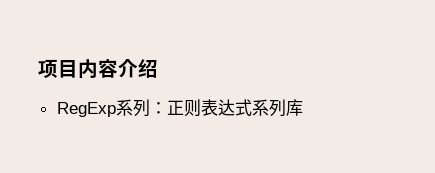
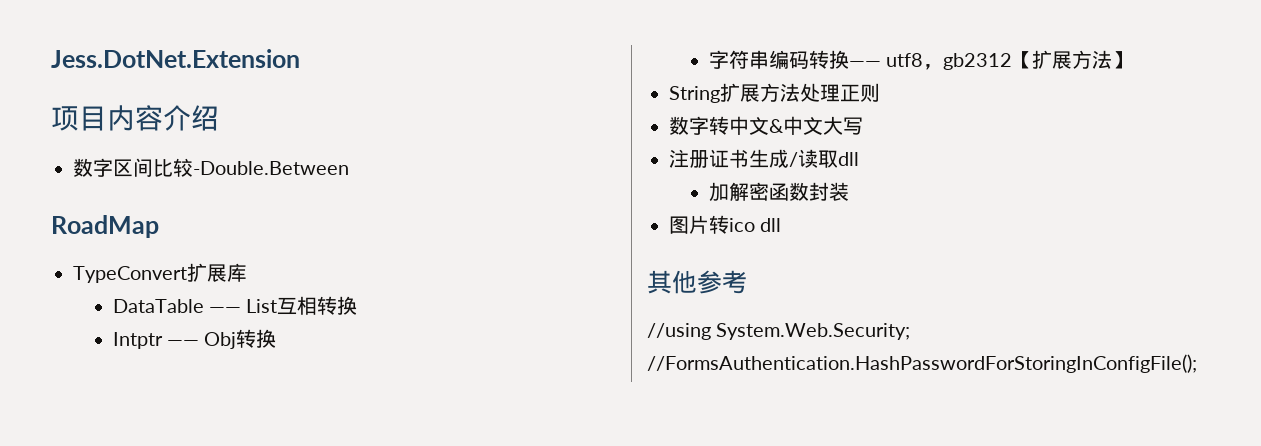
+ Jess.DotNet.Extension
- RegExp系列：正则表达式系列库
+ 数字区间比较-Double.Between
+ RoadMap
+ TypeConvert扩展库
+ DataTable —— List互相转换
+ Intptr —— Obj转换
+ 字符串编码转换—— utf8，gb2312【扩展方法】
+ String扩展方法处理正则
+ 数字转中文&中文大写
+ 注册证书生成/读取dll
+ 加解密函数封装
+ 图片转ico dll
+ 其他参考
+ //using System.Web.Security; //FormsAuthentication.HashPasswordForStoringInConfigFile();

